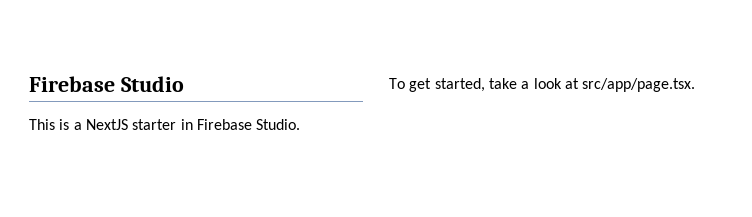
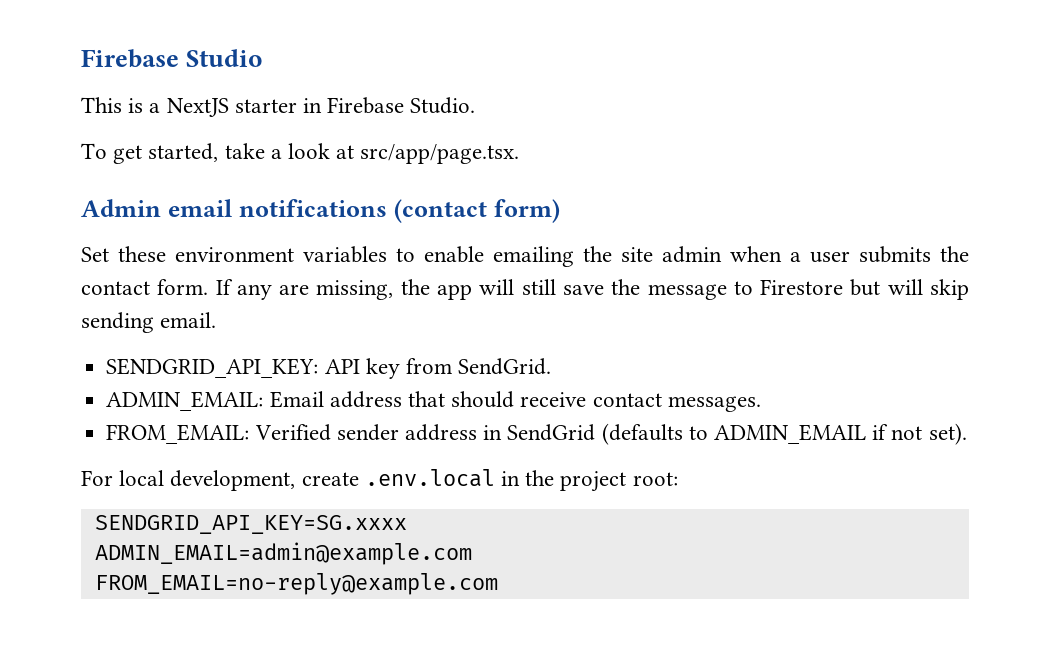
+ Admin email notifications (contact form)
+ Set these environment variables to enable emailing the site admin when a user submits the contact form. If any are missing, the app will still save the message to Firestore but will skip sending email.
+ SENDGRID_API_KEY: API key from SendGrid.
+ ADMIN_EMAIL: Email address that should receive contact messages.
+ FROM_EMAIL: Verified sender address in SendGrid (defaults to ADMIN_EMAIL if not set).
+ For local development, create .env.local in the project root:
+ SENDGRID_API_KEY=SG.xxxx
+ ADMIN_EMAIL=admin@example.com
+ FROM_EMAIL=no-reply@example.com

